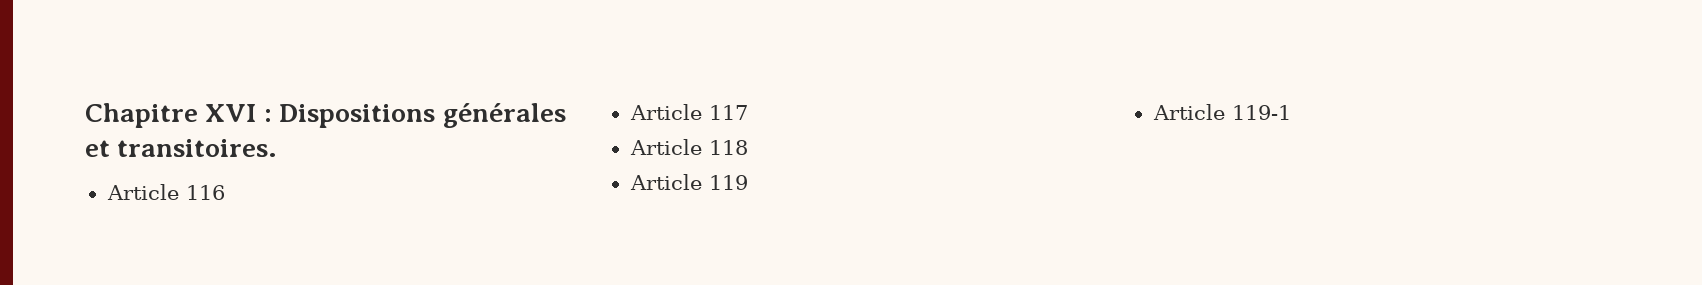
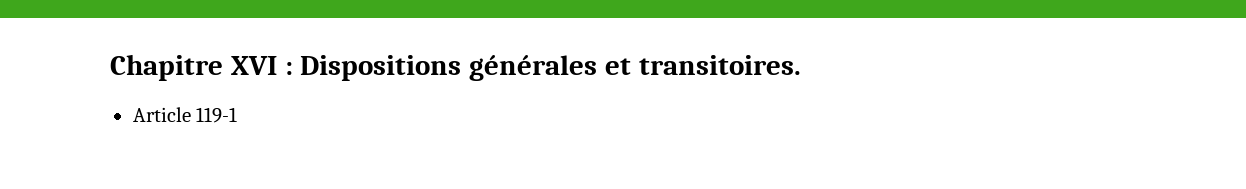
- Article 116
- Article 117
- Article 118
- Article 119

